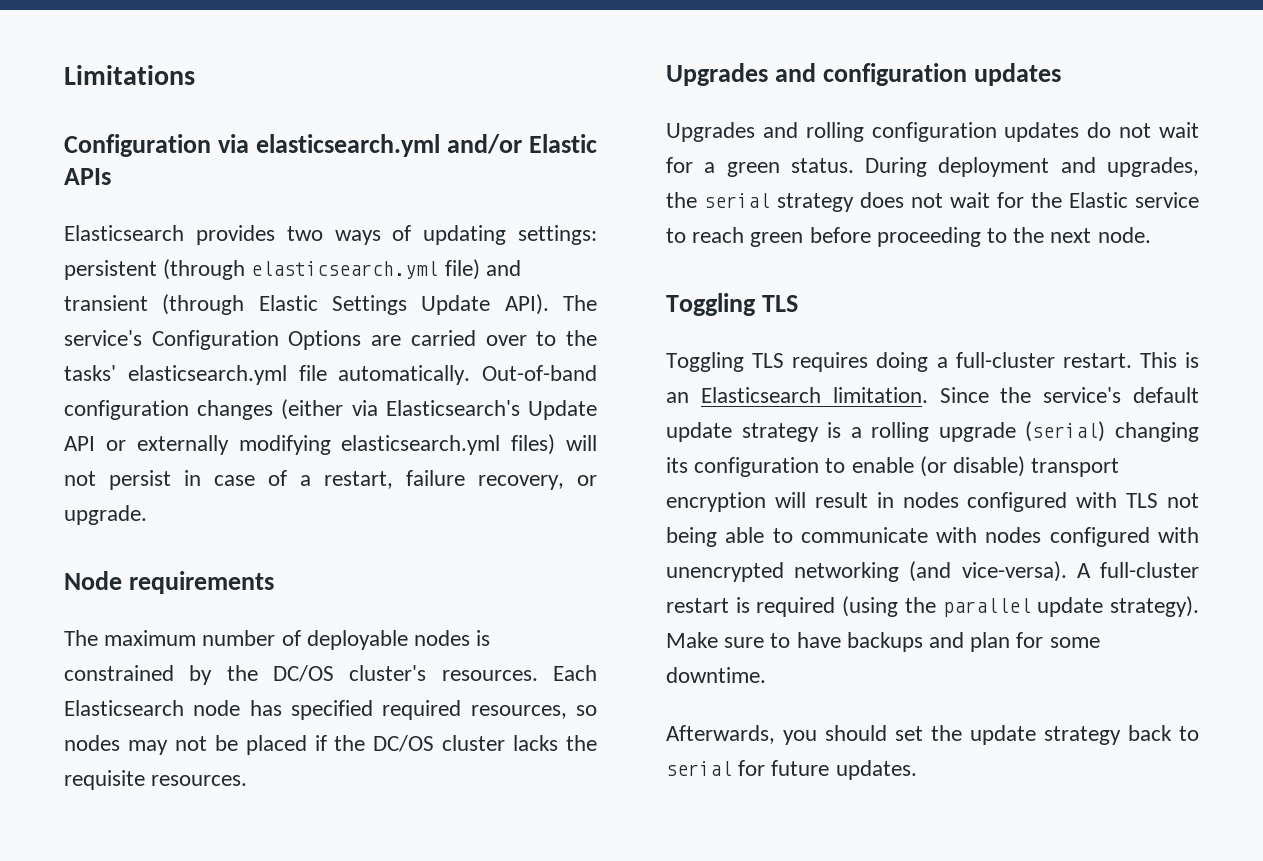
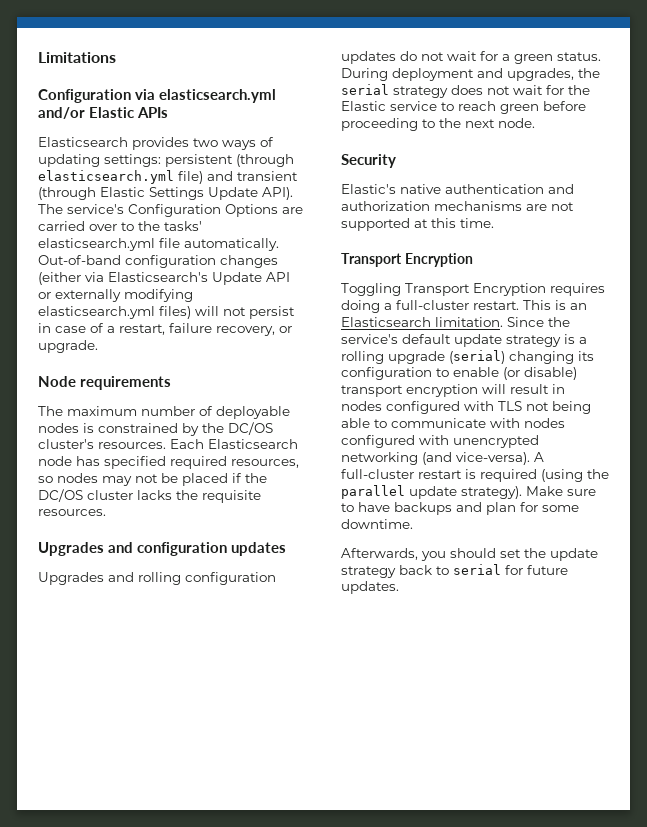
  During deployment and upgrades, the serial strategy does not wait for the Elastic service to reach green before proceeding to the next node.
- Toggling TLS
- Toggling TLS requires doing a full-cluster restart.
+ Security
+ Elastic's native authentication and authorization mechanisms are not supported at this time.
+ Transport Encryption
+ Toggling Transport Encryption requires doing a full-cluster restart.

